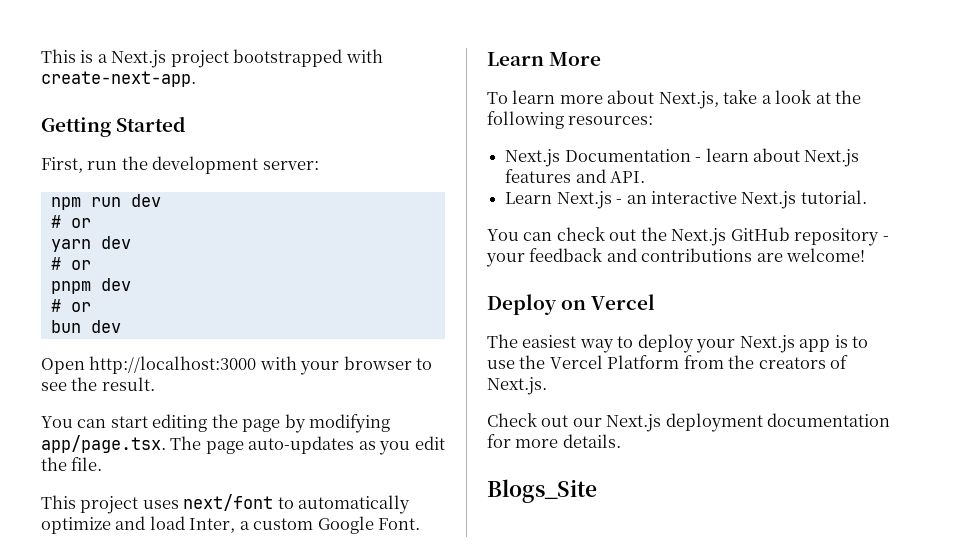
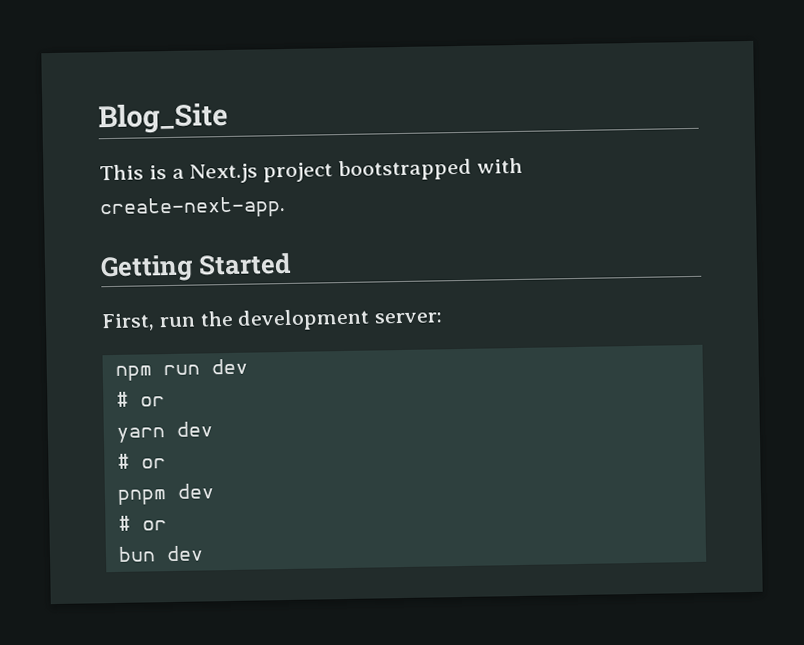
+ Blog_Site
- Open http://localhost:3000 with your browser to see the result.
- You can start editing the page by modifying app/page.tsx. The page auto-updates as you edit the file.
- This project uses next/font to automatically optimize and load Inter, a custom Google Font.
- Learn More
- To learn more about Next.js, take a look at the following resources:
- Next.js Documentation - learn about Next.js features and API.
- Learn Next.js - an interactive Next.js tutorial.
- You can check out the Next.js GitHub repository - your feedback and contributions are welcome!
- Deploy on Vercel
- The easiest way to deploy your Next.js app is to use the Vercel Platform from the creators of Next.js.
- Check out our Next.js deployment documentation for more details.
- Blogs_Site

